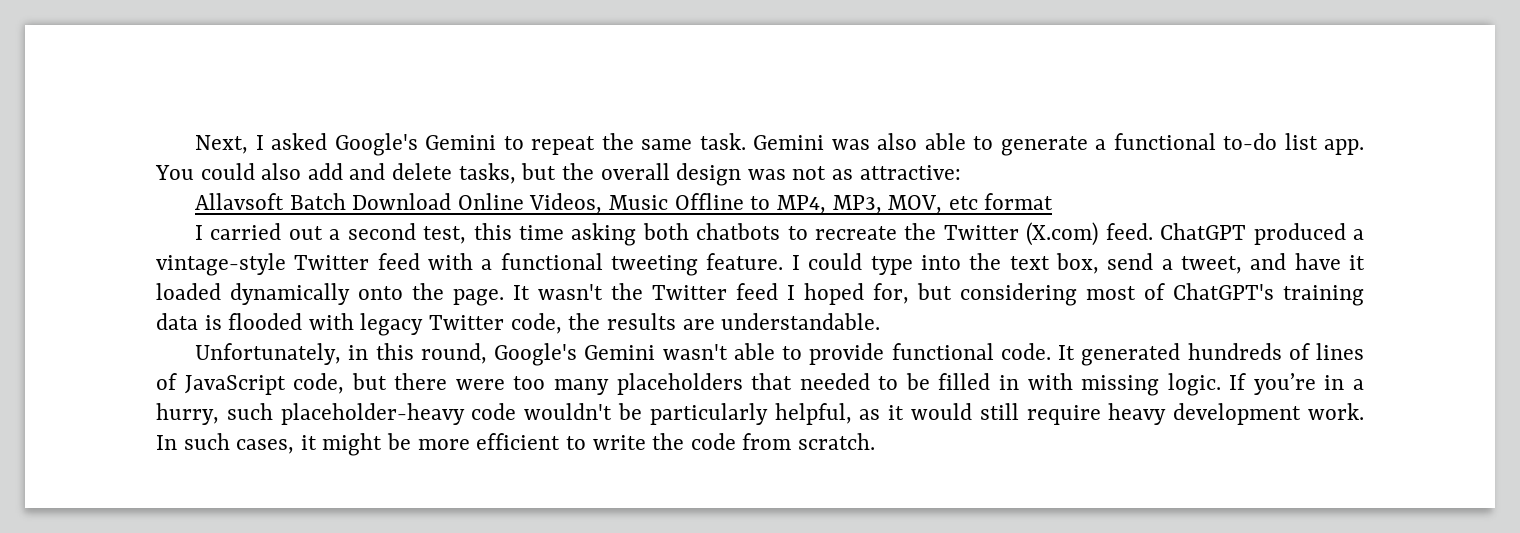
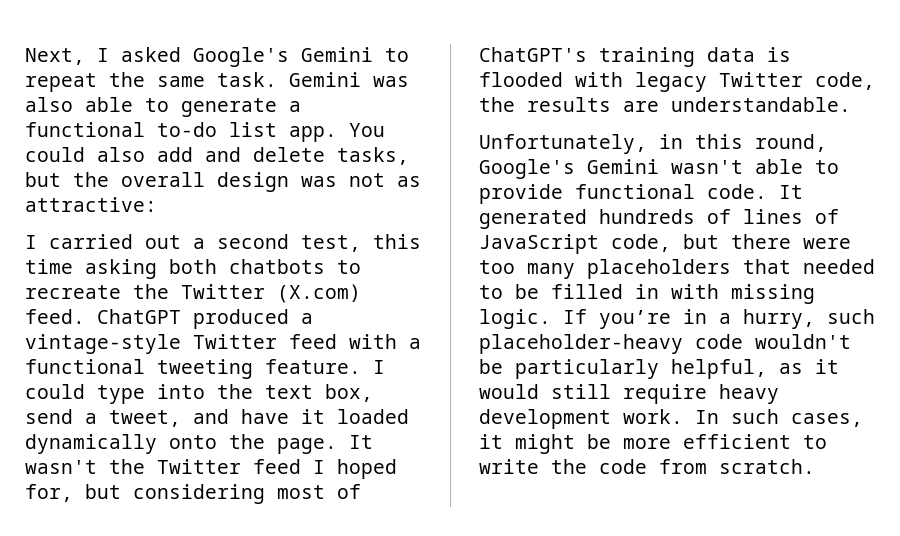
- Allavsoft Batch Download Online Videos, Music Offline to MP4, MP3, MOV, etc format

